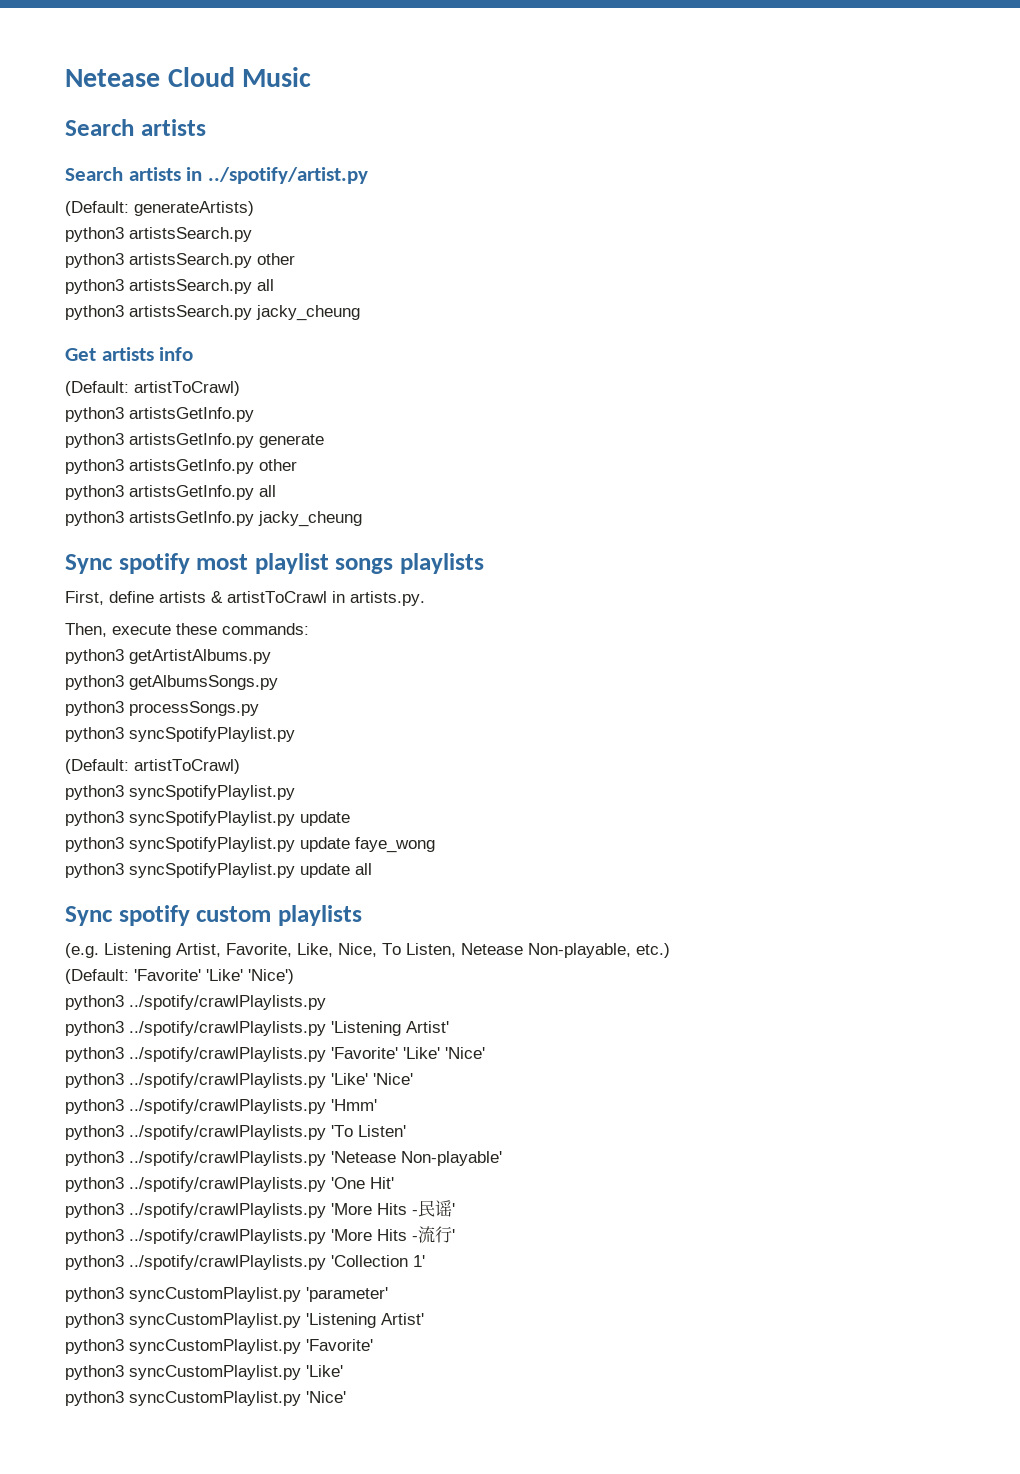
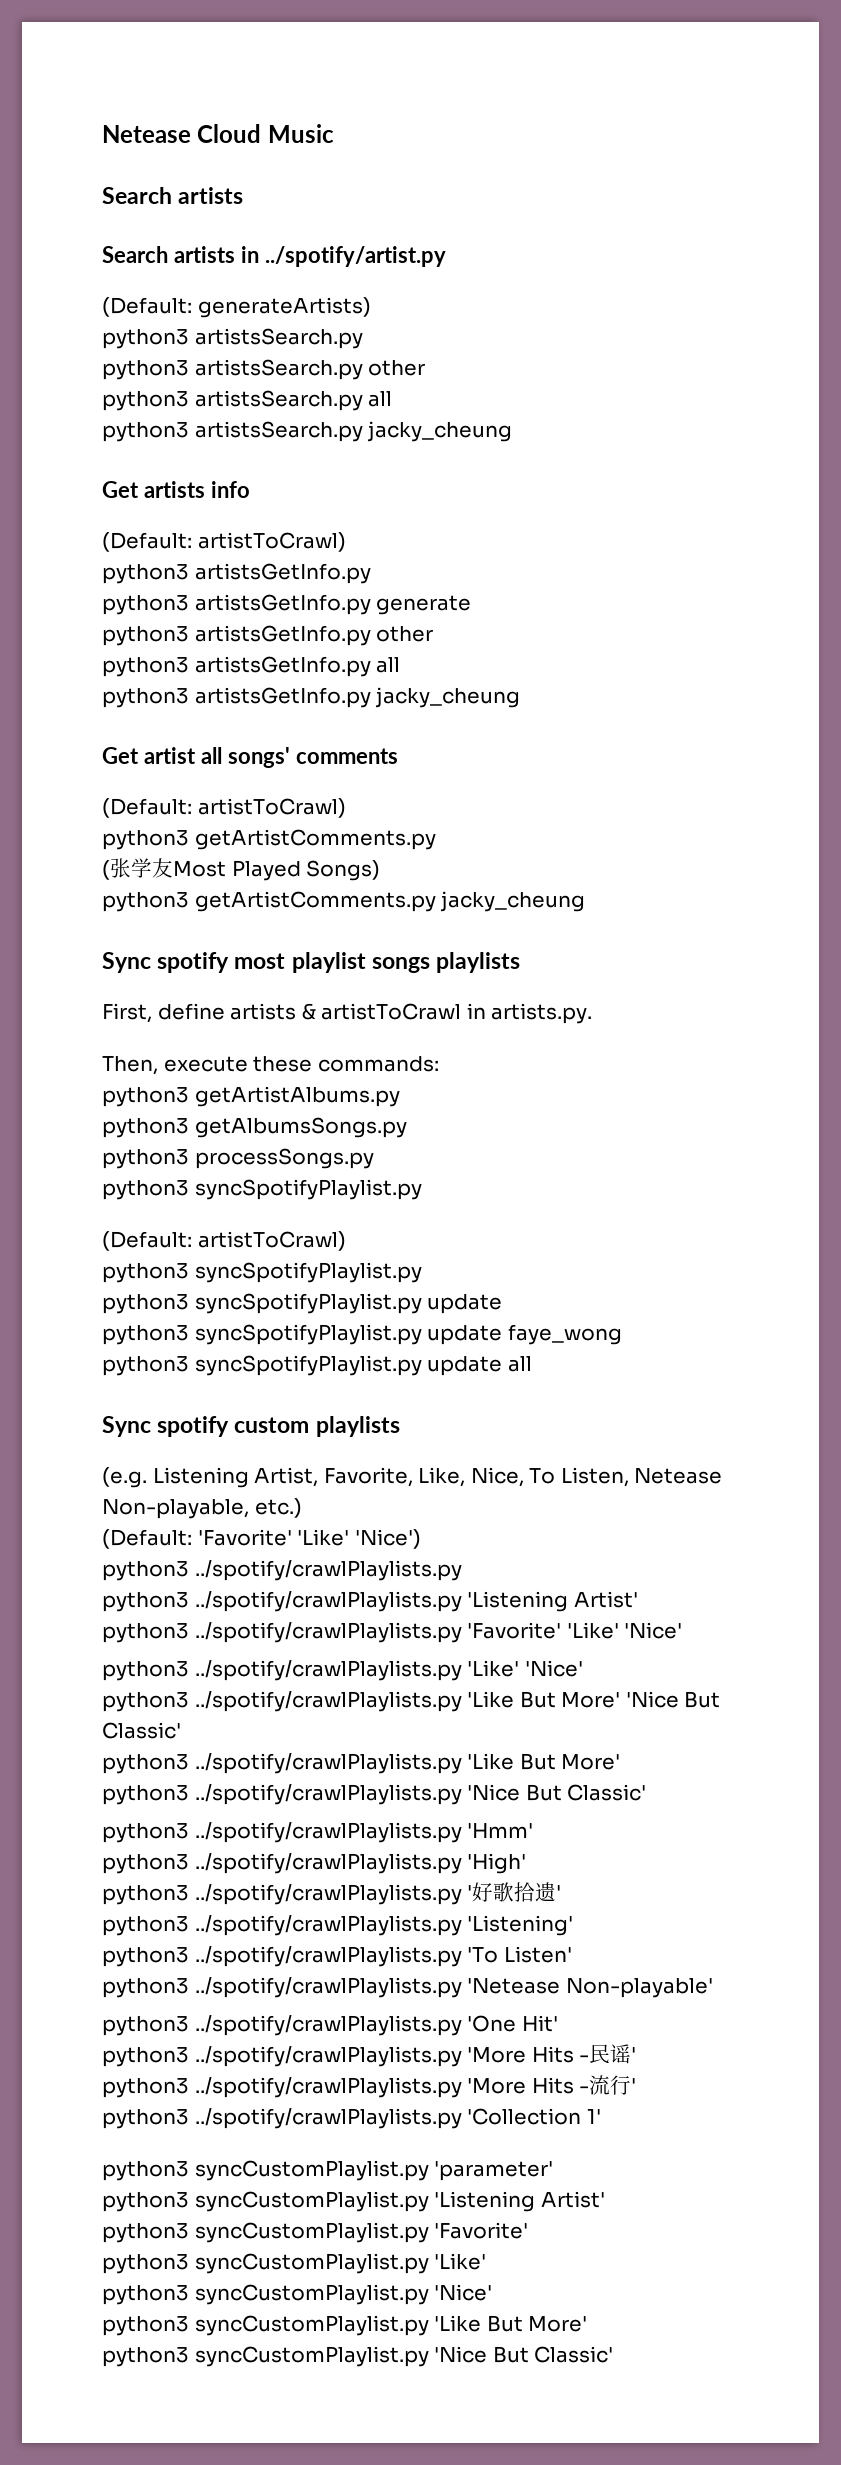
+ Get artist all songs' comments
+ (Default: artistToCrawl)
+ python3 getArtistComments.py
+ (张学友Most Played Songs)
+ python3 getArtistComments.py jacky_cheung
+ python3 ../spotify/crawlPlaylists.py 'Like But More' 'Nice But Classic'
+ python3 ../spotify/crawlPlaylists.py 'Like But More'
+ python3 ../spotify/crawlPlaylists.py 'Nice But Classic'
  python3 ../spotify/crawlPlaylists.py 'Hmm'
+ python3 ../spotify/crawlPlaylists.py 'High'
+ python3 ../spotify/crawlPlaylists.py '好歌拾遗'
+ python3 ../spotify/crawlPlaylists.py 'Listening'
+ python3 syncCustomPlaylist.py 'Like But More'
+ python3 syncCustomPlaylist.py 'Nice But Classic'

